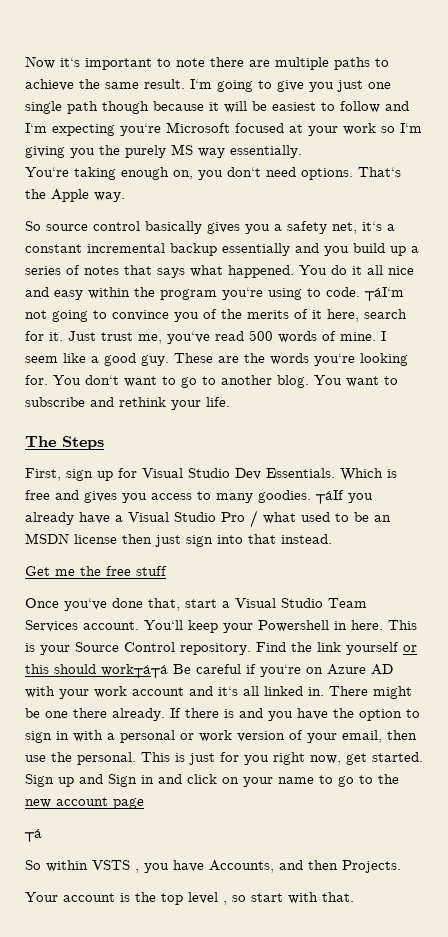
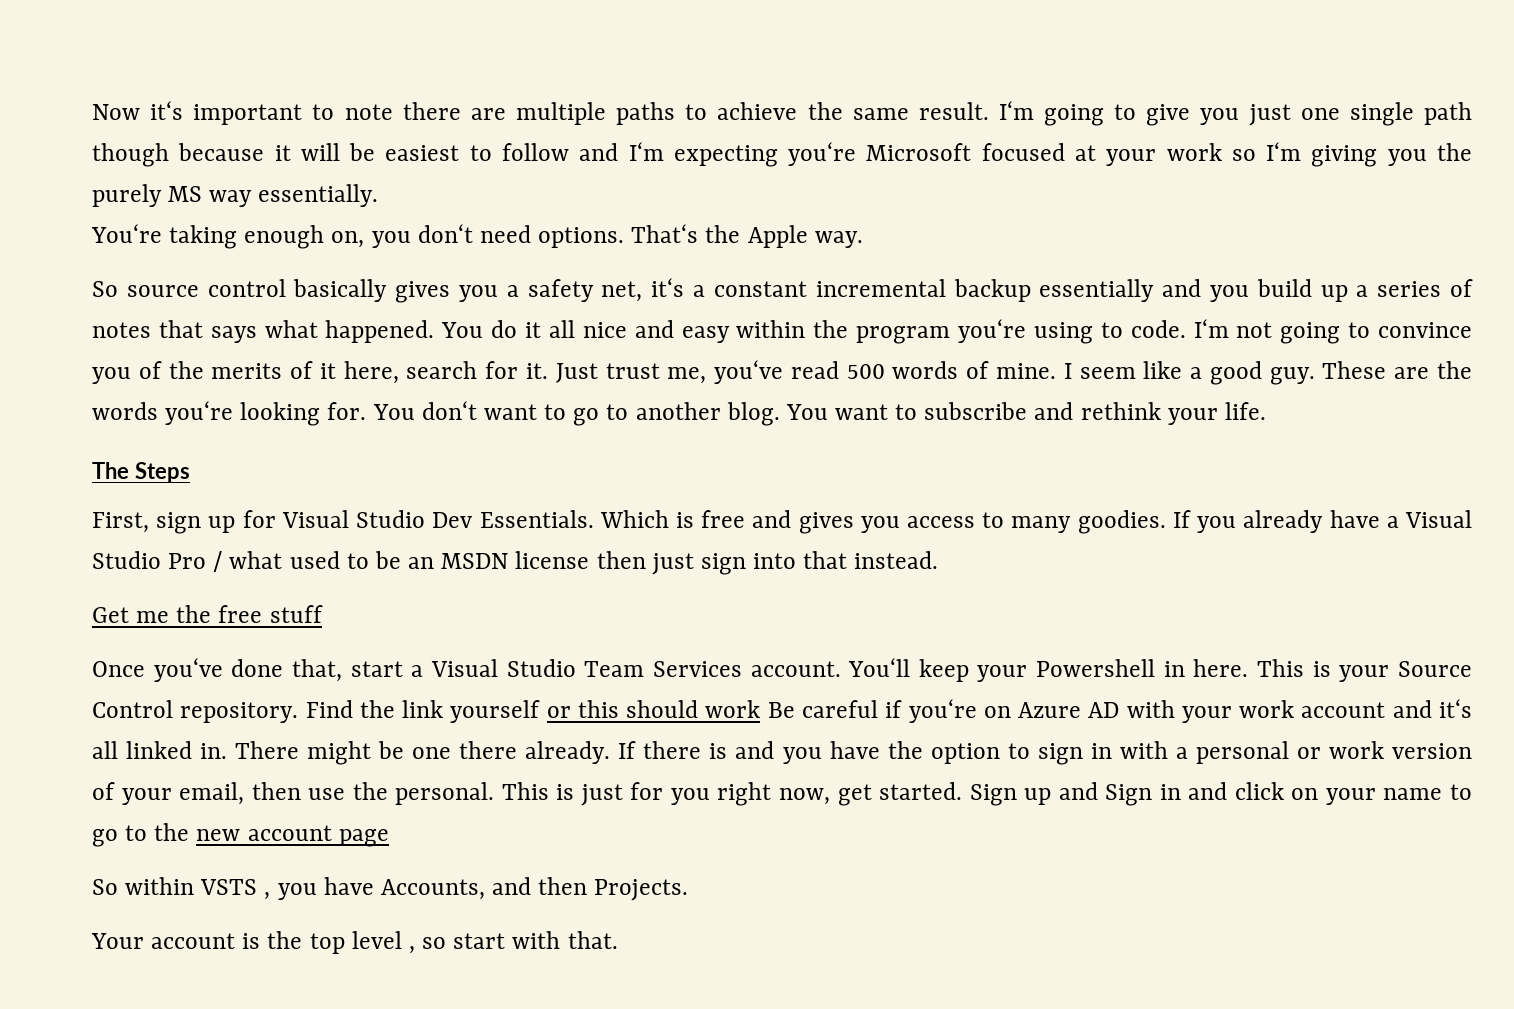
- ┬áI‘m not going to convince you of the merits of it here, search for it.
+ I‘m not going to convince you of the merits of it here, search for it.
- ┬áIf you already have a Visual Studio Pro / what used to be an MSDN license then just sign into that instead.
+ If you already have a Visual Studio Pro / what used to be an MSDN license then just sign into that instead.
- Find the link yourself or this should work┬á┬á Be careful if you‘re on Azure AD with your work account and it‘s all linked in.
+ Find the link yourself or this should work Be careful if you‘re on Azure AD with your work account and it‘s all linked in.
- ┬á

